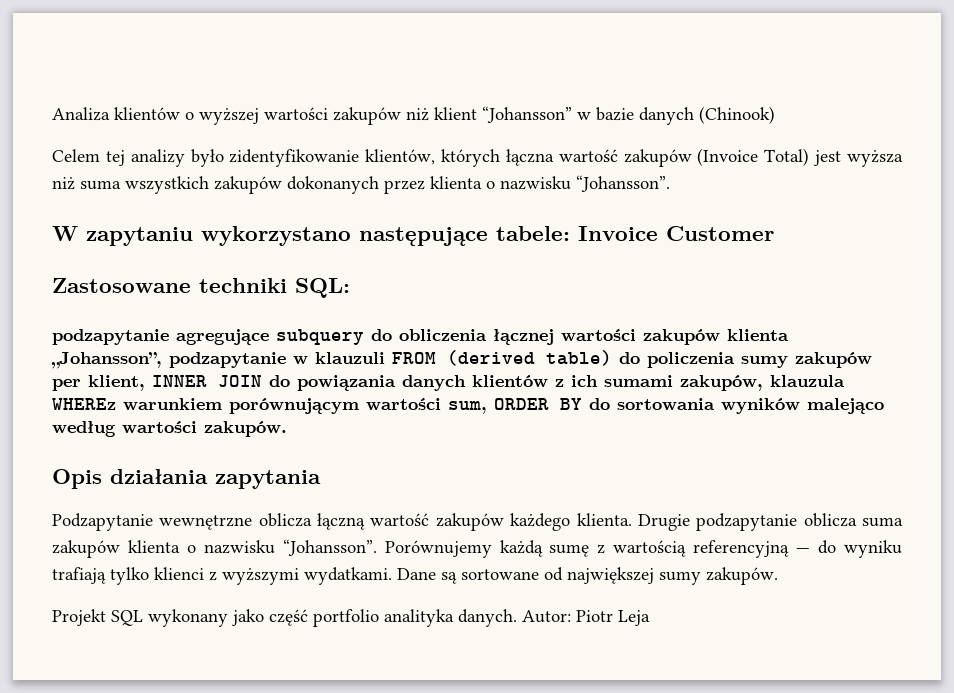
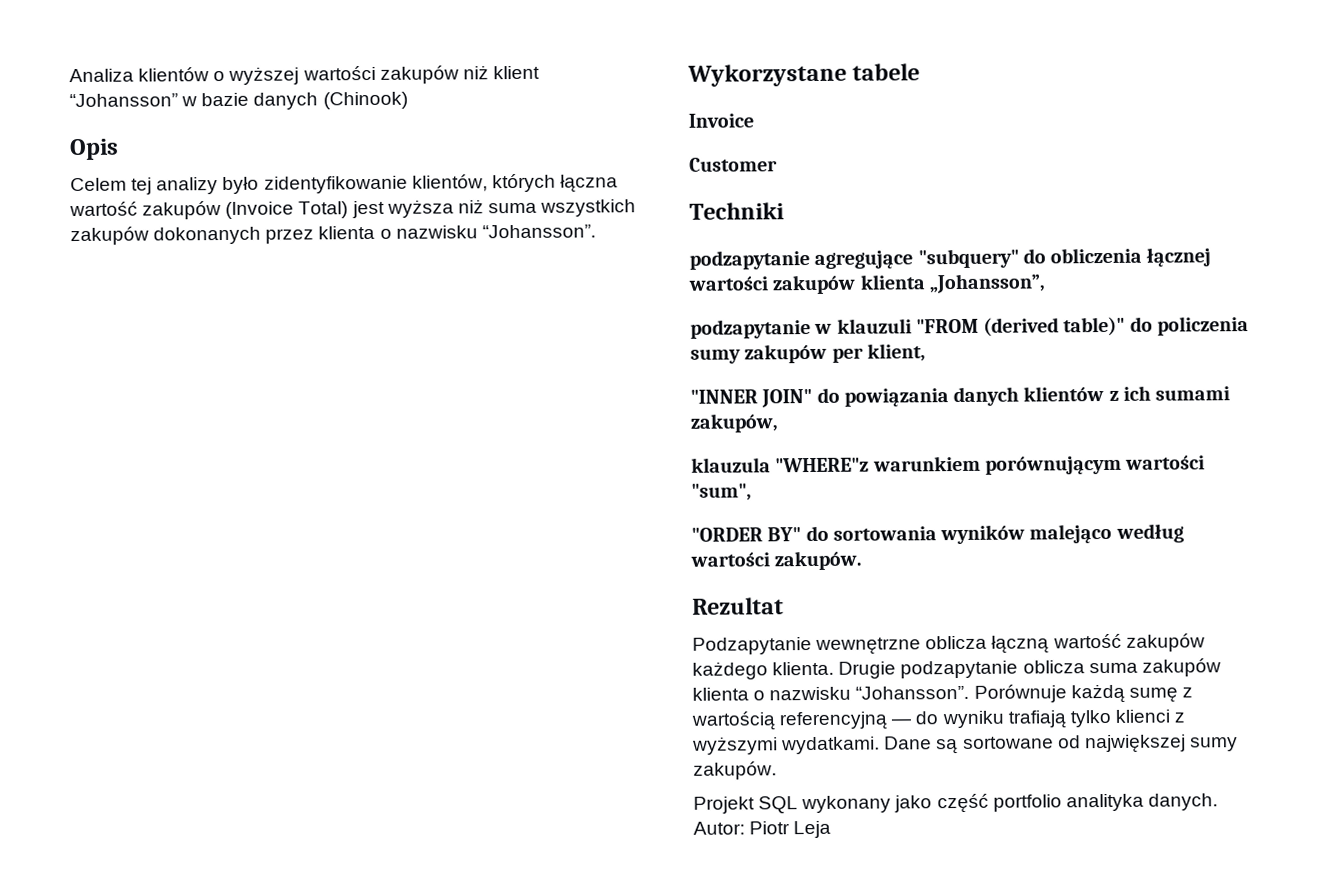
+ Opis
- W zapytaniu wykorzystano następujące tabele: Invoice Customer
+ Wykorzystane tabele
+ Invoice
+ Customer
- Zastosowane techniki SQL:
+ Techniki
- podzapytanie agregujące subquery do obliczenia łącznej wartości zakupów klienta „Johansson”, podzapytanie w klauzuli FROM (derived table) do policzenia sumy zakupów per klient, INNER JOIN do powiązania danych klientów z ich sumami zakupów, klauzula WHEREz warunkiem porównującym wartości sum, ORDER BY do sortowania wyników malejąco według wartości zakupów.
+ podzapytanie agregujące "subquery" do obliczenia łącznej wartości zakupów klienta „Johansson”,
+ podzapytanie w klauzuli "FROM (derived table)" do policzenia sumy zakupów per klient,
+ "INNER JOIN" do powiązania danych klientów z ich sumami zakupów,
+ klauzula "WHERE"z warunkiem porównującym wartości "sum",
+ "ORDER BY" do sortowania wyników malejąco według wartości zakupów.
- Opis działania zapytania
+ Rezultat
- Porównujemy każdą sumę z wartością referencyjną — do wyniku trafiają tylko klienci z wyższymi wydatkami.
+ Porównuje każdą sumę z wartością referencyjną — do wyniku trafiają tylko klienci z wyższymi wydatkami.

